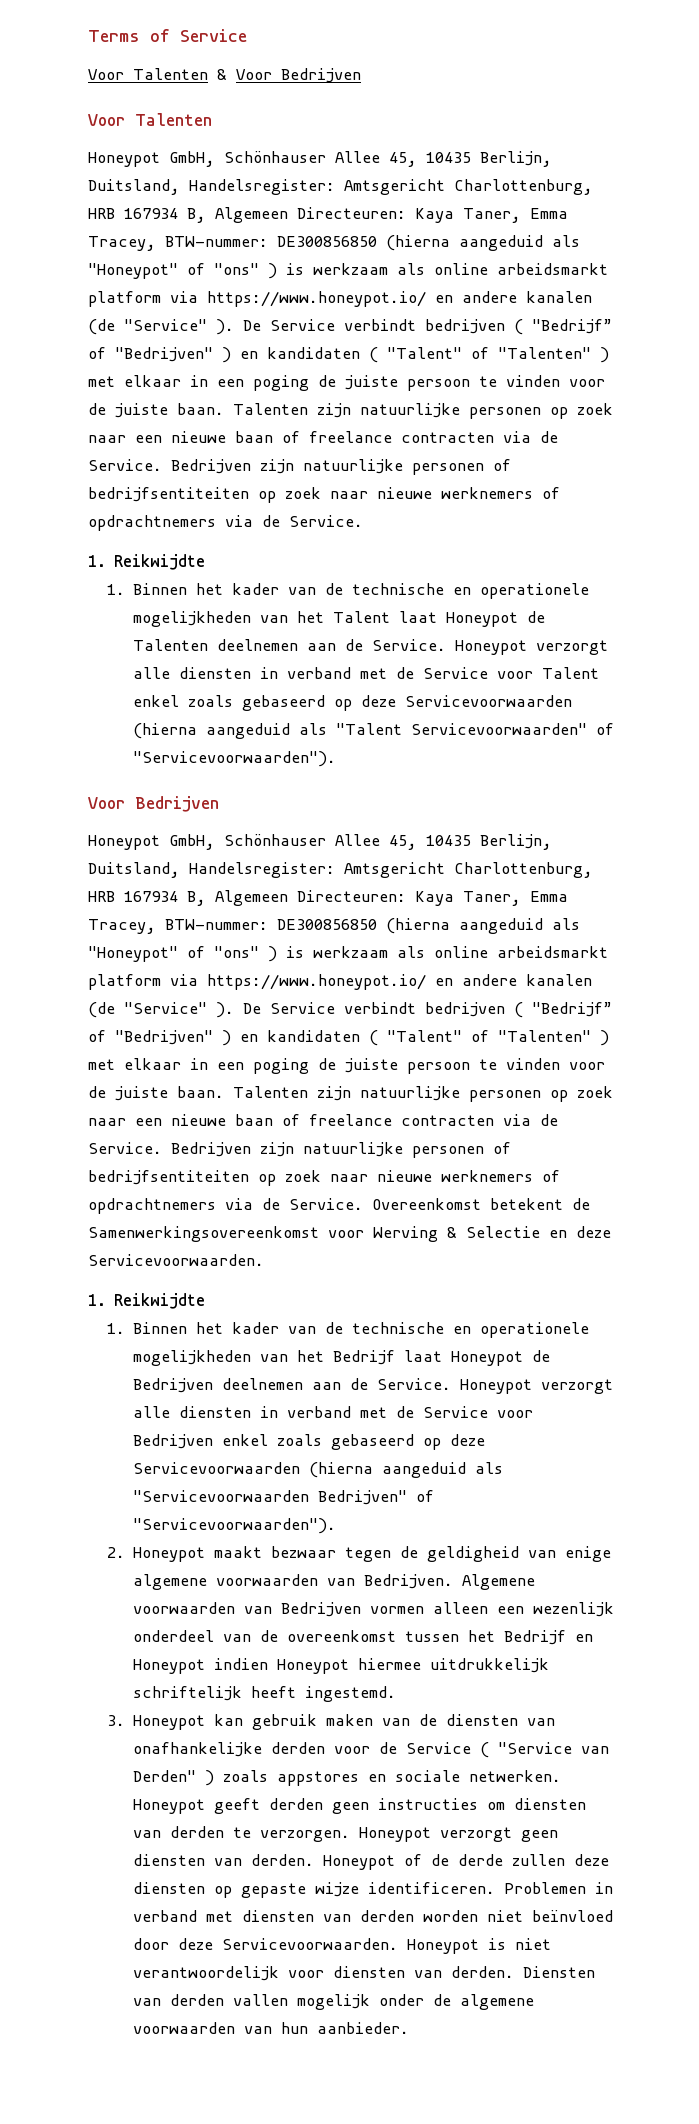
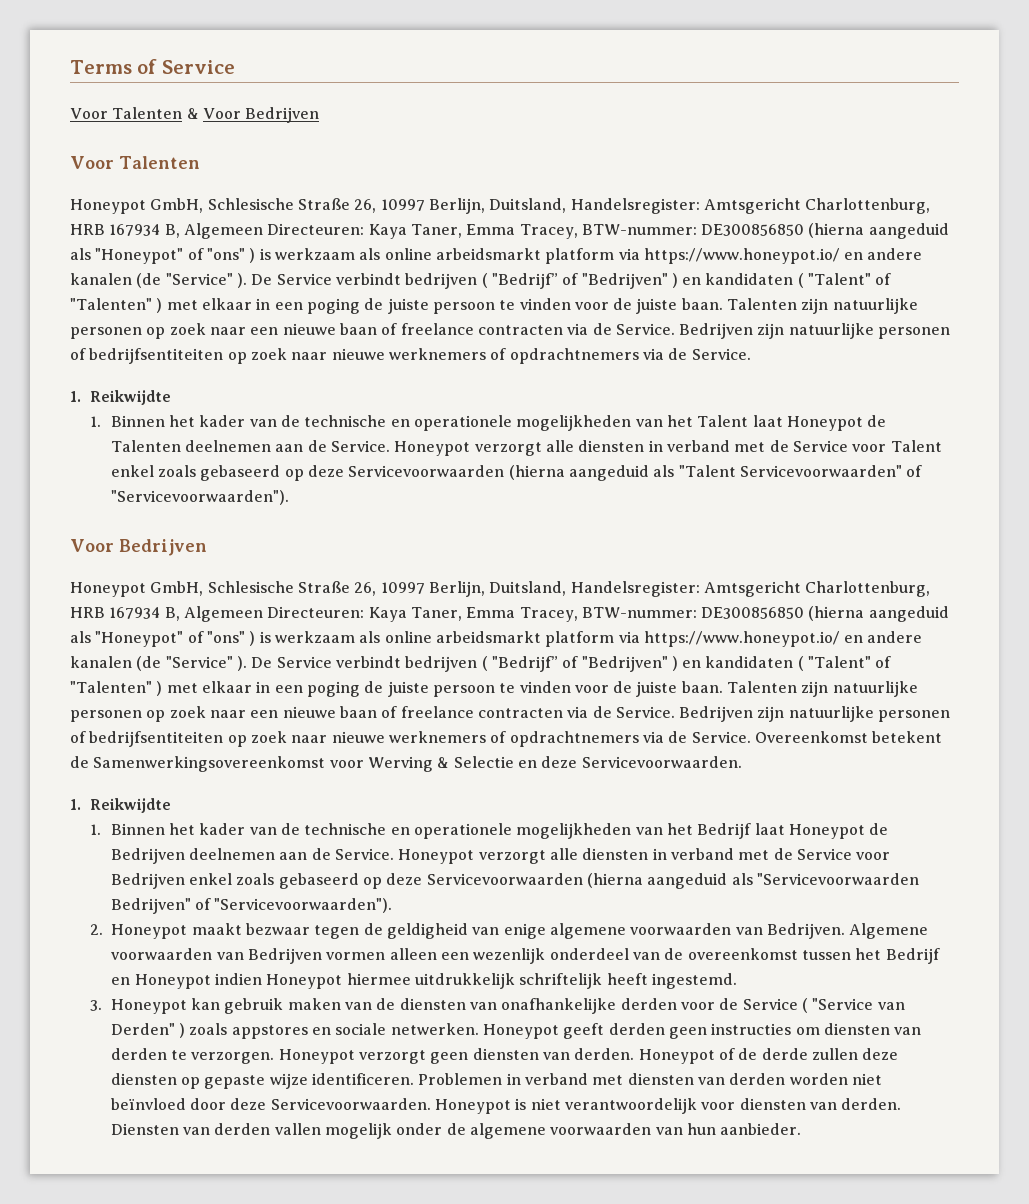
  Voor Talenten & Voor Bedrijven
  Voor Talenten
- Honeypot GmbH, Schönhauser Allee 45, 10435 Berlijn, Duitsland, Handelsregister: Amtsgericht Charlottenburg, HRB 167934 B, Algemeen Directeuren: Kaya Taner, Emma Tracey, BTW-nummer: DE300856850 (hierna aangeduid als "Honeypot" of "ons" ) is werkzaam als online arbeidsmarkt platform via https://www.honeypot.io/ en andere kanalen (de "Service" ).
+ Honeypot GmbH, Schlesische Straße 26, 10997 Berlijn, Duitsland, Handelsregister: Amtsgericht Charlottenburg, HRB 167934 B, Algemeen Directeuren: Kaya Taner, Emma Tracey, BTW-nummer: DE300856850 (hierna aangeduid als "Honeypot" of "ons" ) is werkzaam als online arbeidsmarkt platform via https://www.honeypot.io/ en andere kanalen (de "Service" ).
  Honeypot verzorgt alle diensten in verband met de Service voor Talent enkel zoals gebaseerd op deze Servicevoorwaarden (hierna aangeduid als "Talent Servicevoorwaarden" of "Servicevoorwaarden").
  Voor Bedrijven
- Honeypot GmbH, Schönhauser Allee 45, 10435 Berlijn, Duitsland, Handelsregister:
+ Honeypot GmbH, Schlesische Straße 26, 10997 Berlijn, Duitsland, Handelsregister:

